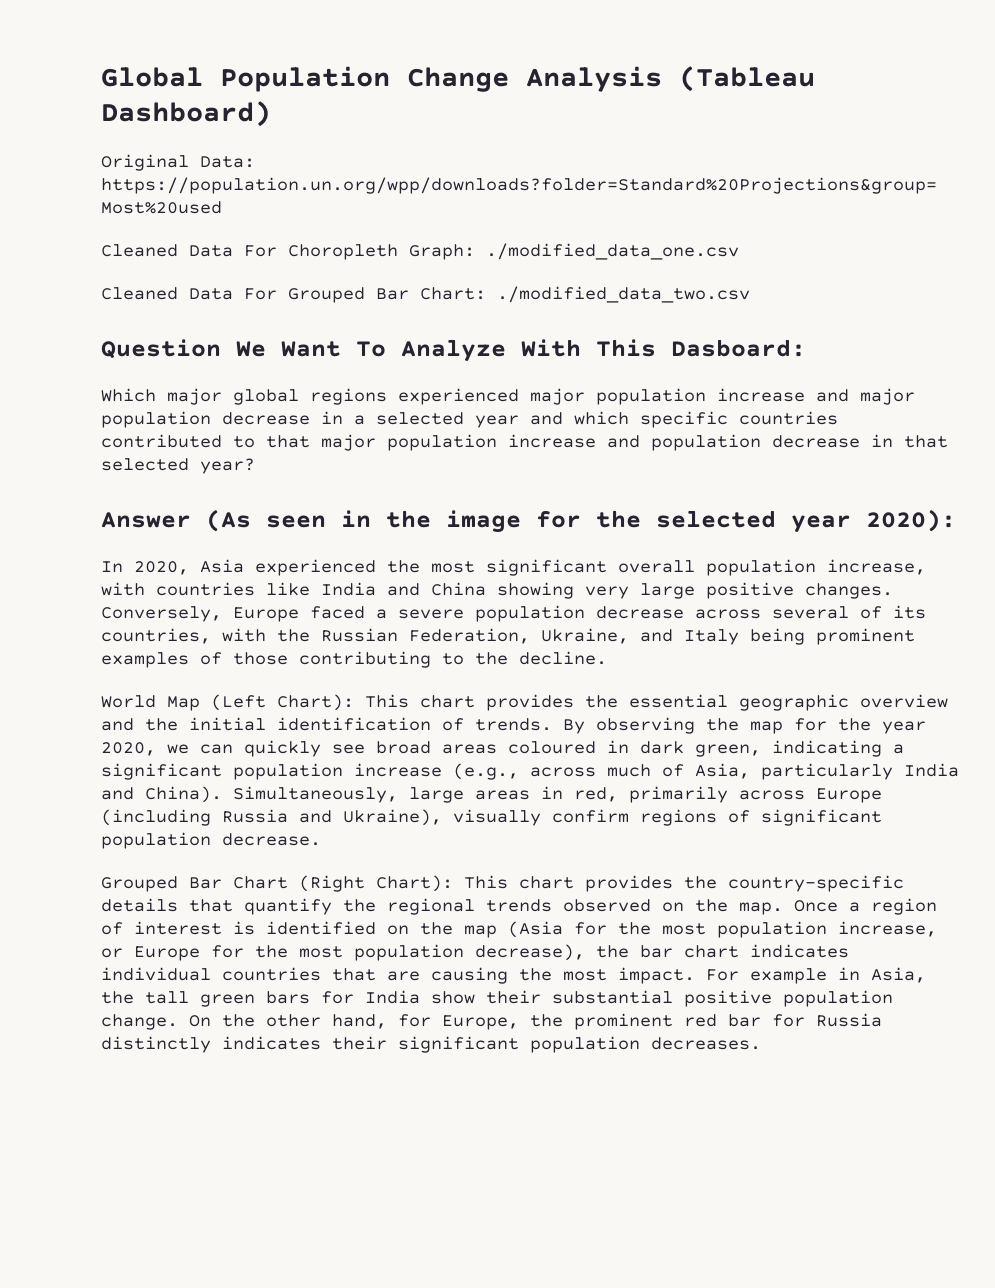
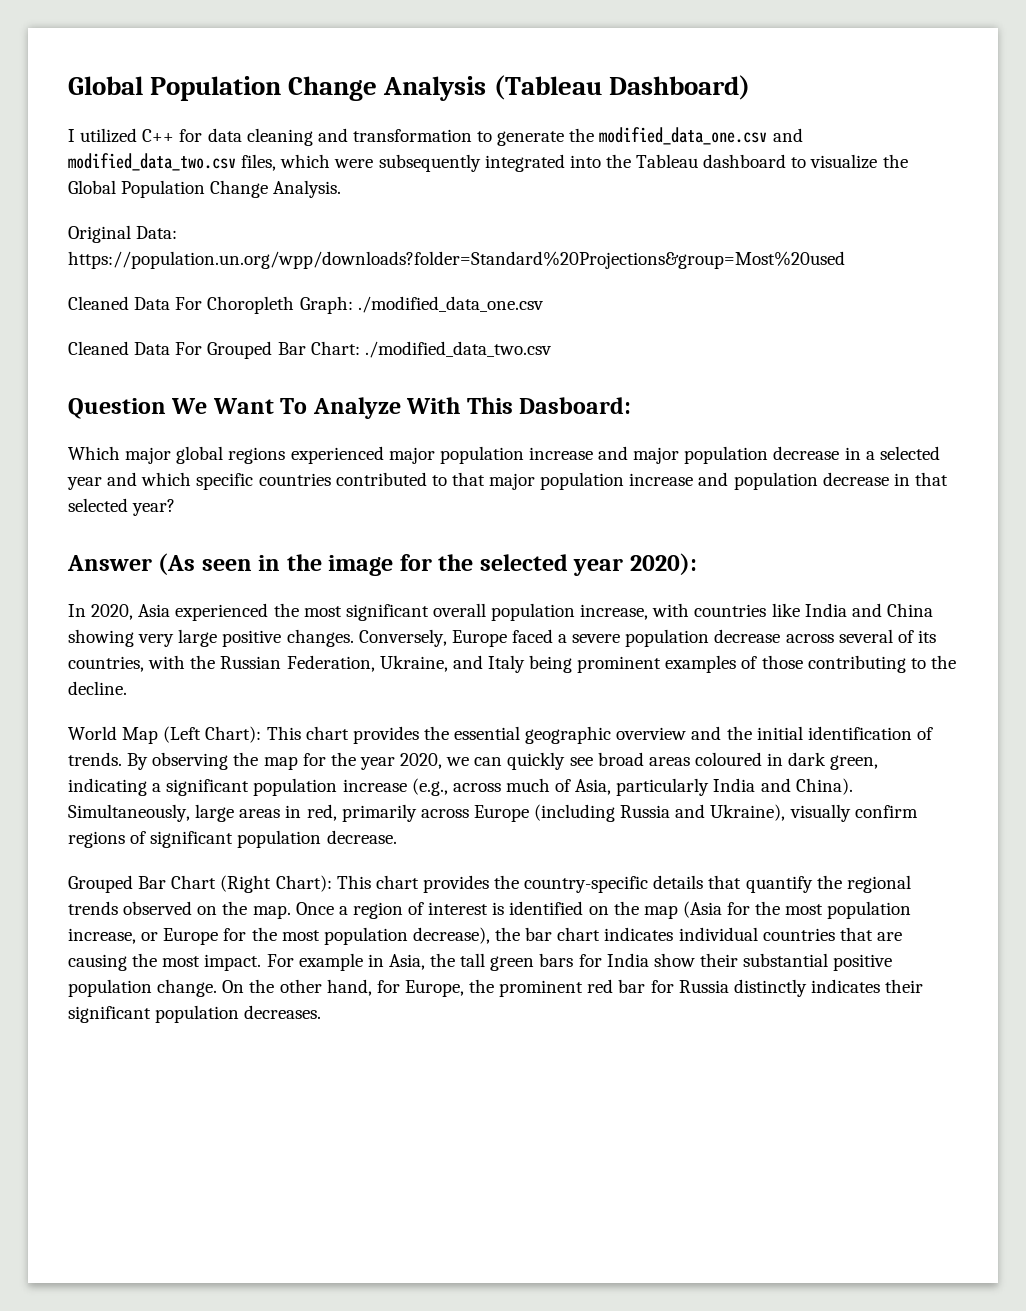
+ I utilized C++ for data cleaning and transformation to generate the modified_data_one.csv and modified_data_two.csv files, which were subsequently integrated into the Tableau dashboard to visualize the Global Population Change Analysis.

